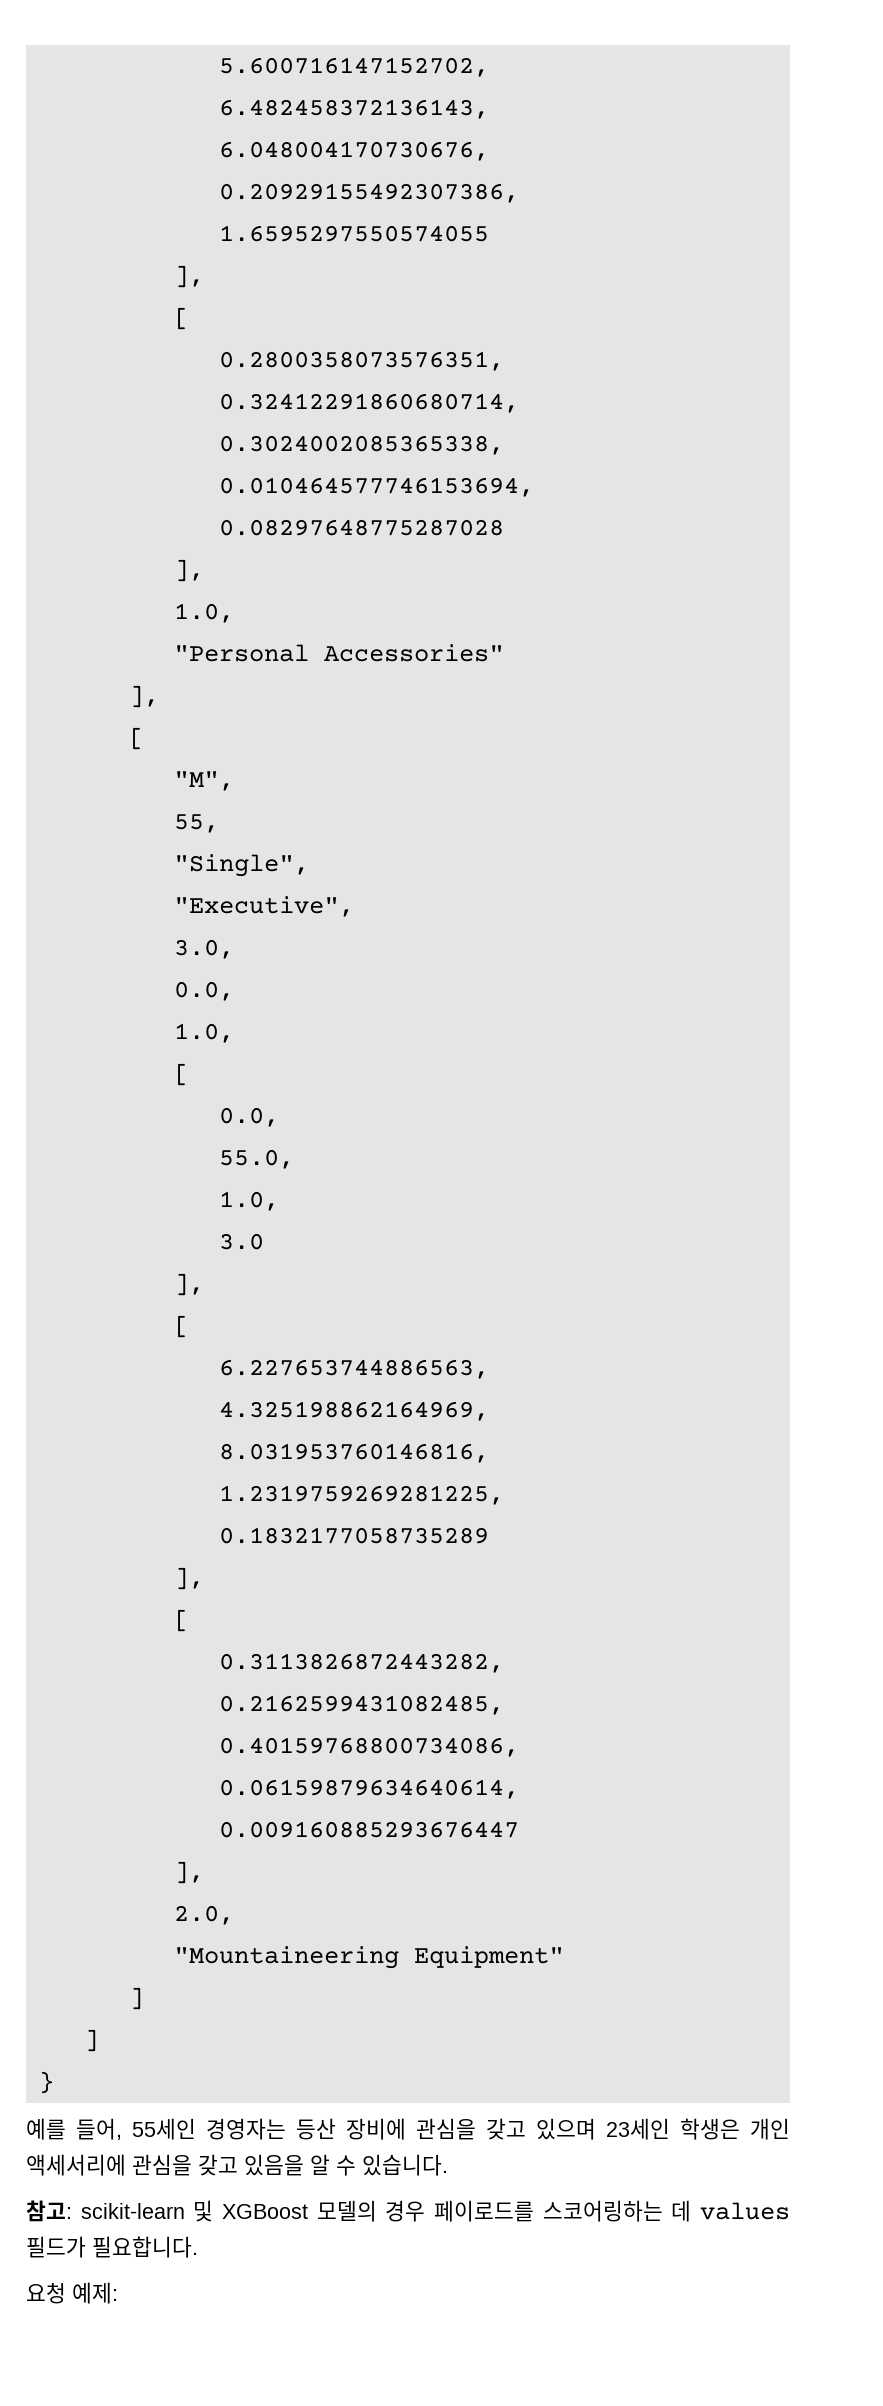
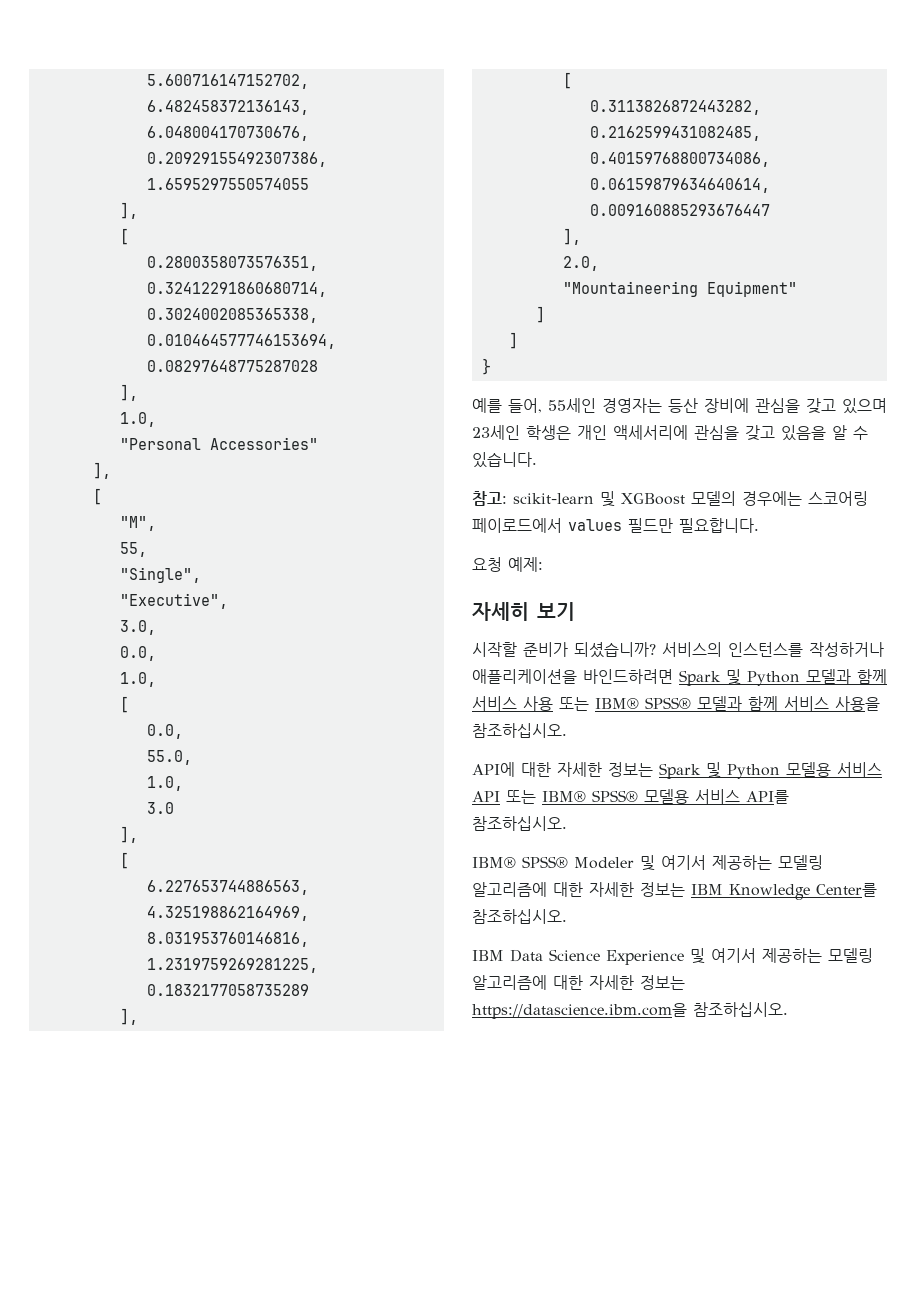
- 참고: scikit-learn 및 XGBoost 모델의 경우 페이로드를 스코어링하는 데 values 필드가 필요합니다.
+ 참고: scikit-learn 및 XGBoost 모델의 경우에는 스코어링 페이로드에서 values 필드만 필요합니다.
  요청 예제:
+ 자세히 보기
+ 시작할 준비가 되셨습니까? 서비스의 인스턴스를 작성하거나 애플리케이션을 바인드하려면 Spark 및 Python 모델과 함께 서비스 사용 또는 IBM® SPSS® 모델과 함께 서비스 사용을 참조하십시오.
+ API에 대한 자세한 정보는 Spark 및 Python 모델용 서비스 API 또는 IBM® SPSS® 모델용 서비스 API를 참조하십시오.
+ IBM® SPSS® Modeler 및 여기서 제공하는 모델링 알고리즘에 대한 자세한 정보는 IBM Knowledge Center를 참조하십시오.
+ IBM Data Science Experience 및 여기서 제공하는 모델링 알고리즘에 대한 자세한 정보는 https://datascience.ibm.com을 참조하십시오.

